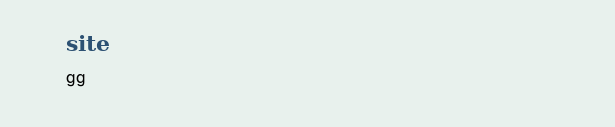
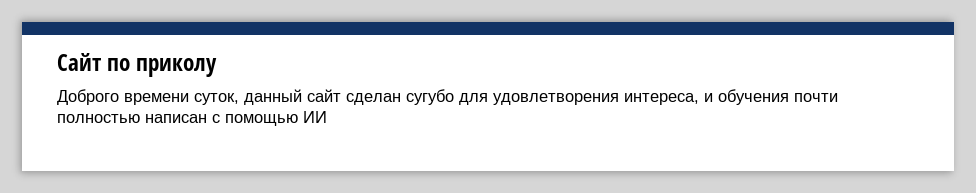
- site
- gg
+ Сайт по приколу
+ Доброго времени суток, данный сайт сделан сугубо для удовлетворения интереса, и обучения почти полностью написан с помощью ИИ

